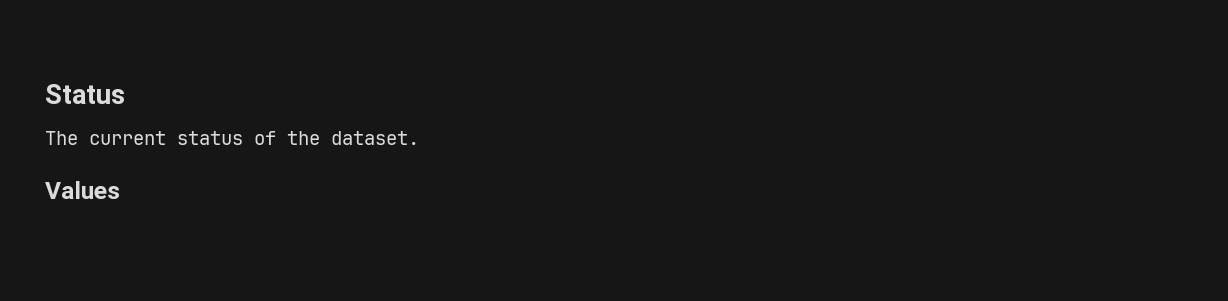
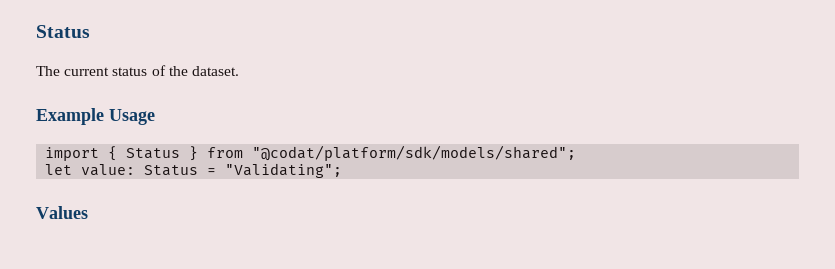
+ Example Usage
+ import { Status } from "@codat/platform/sdk/models/shared";
+ let value: Status = "Validating";

